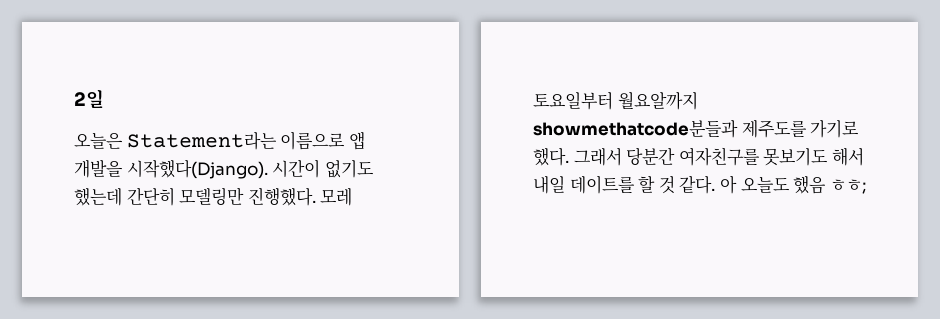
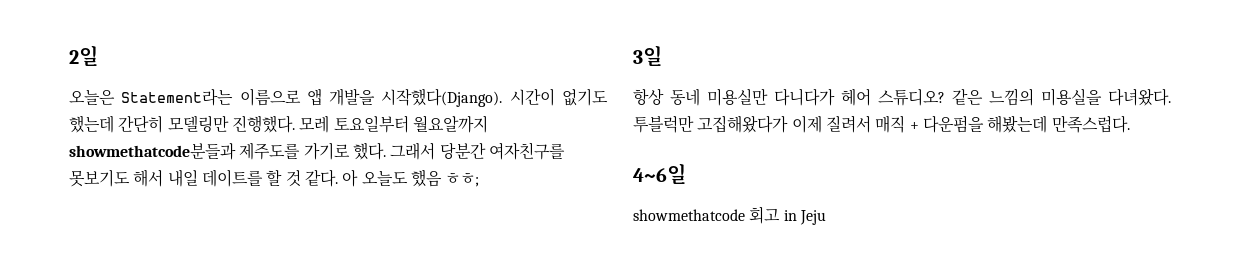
+ 3일
+ 항상 동네 미용실만 다니다가 헤어 스튜디오? 같은 느낌의 미용실을 다녀왔다. 투블럭만 고집해왔다가 이제 질려서 매직 + 다운펌을 해봤는데 만족스럽다.
+ 4~6일
+ showmethatcode 회고 in Jeju

